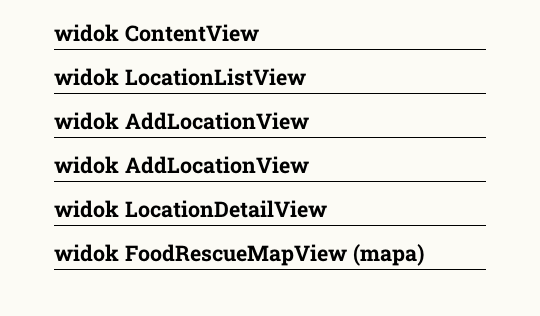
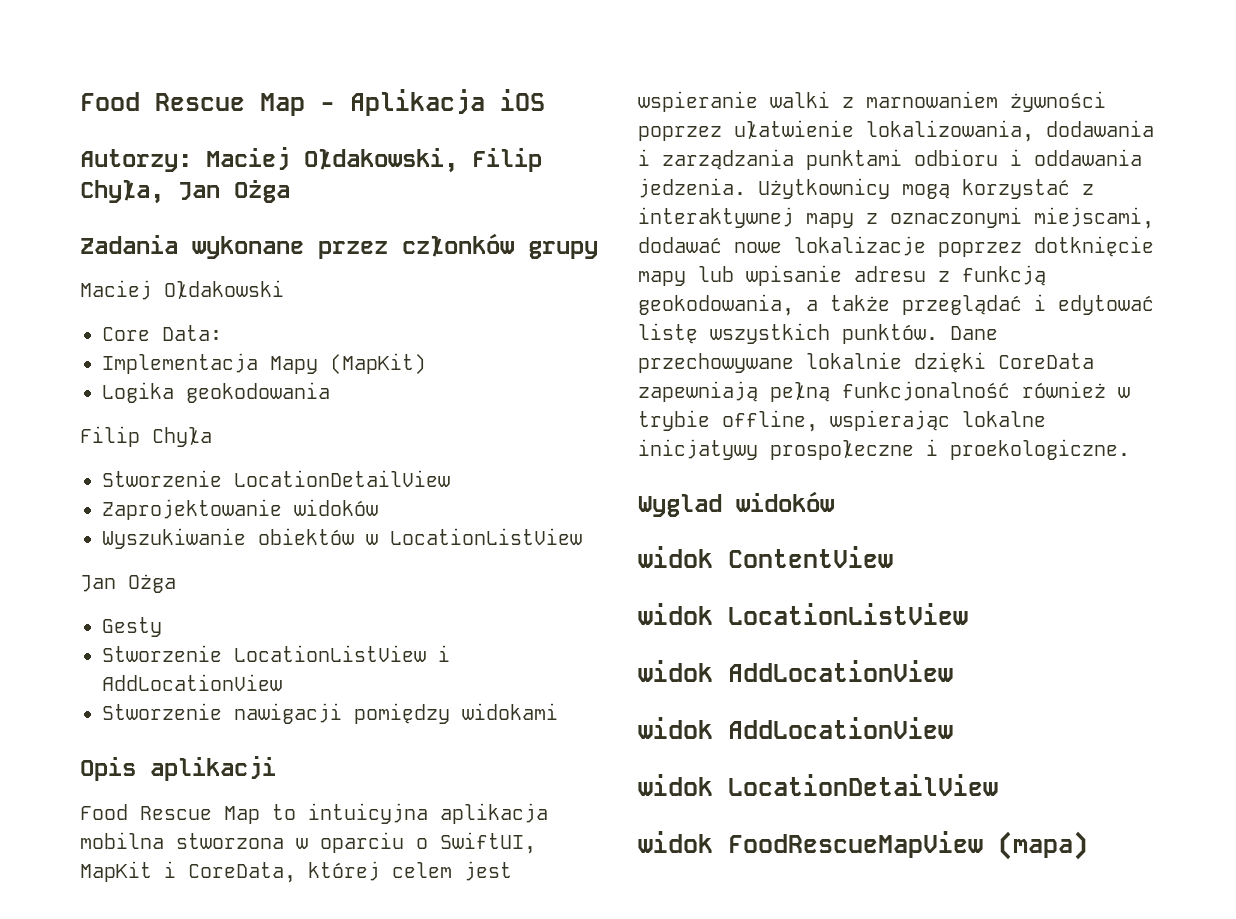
+ Food Rescue Map - Aplikacja iOS
+ Autorzy: Maciej Ołdakowski, Filip Chyła, Jan Ożga
+ Zadania wykonane przez członków grupy
+ Maciej Ołdakowski
+ Core Data:
+ Implementacja Mapy (MapKit)
+ Logika geokodowania
+ Filip Chyła
+ Stworzenie LocationDetailView
+ Zaprojektowanie widoków
+ Wyszukiwanie obiektów w LocationListView
+ Jan Ożga
+ Gesty
+ Stworzenie LocationListView i AddLocationView
+ Stworzenie nawigacji pomiędzy widokami
+ Opis aplikacji
+ Food Rescue Map to intuicyjna aplikacja mobilna stworzona w oparciu o SwiftUI, MapKit i CoreData, której celem jest wspieranie walki z marnowaniem żywności poprzez ułatwienie lokalizowania, dodawania i zarządzania punktami odbioru i oddawania jedzenia. Użytkownicy mogą korzystać z interaktywnej mapy z oznaczonymi miejscami, dodawać nowe lokalizacje poprzez dotknięcie mapy lub wpisanie adresu z funkcją geokodowania, a także przeglądać i edytować listę wszystkich punktów. Dane przechowywane lokalnie dzięki CoreData zapewniają pełną funkcjonalność również w trybie offline, wspierając lokalne inicjatywy prospołeczne i proekologiczne.
+ Wyglad widoków

